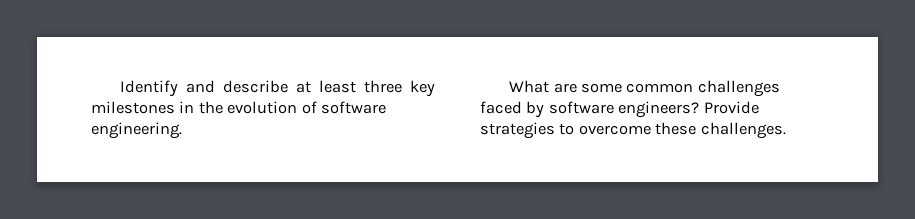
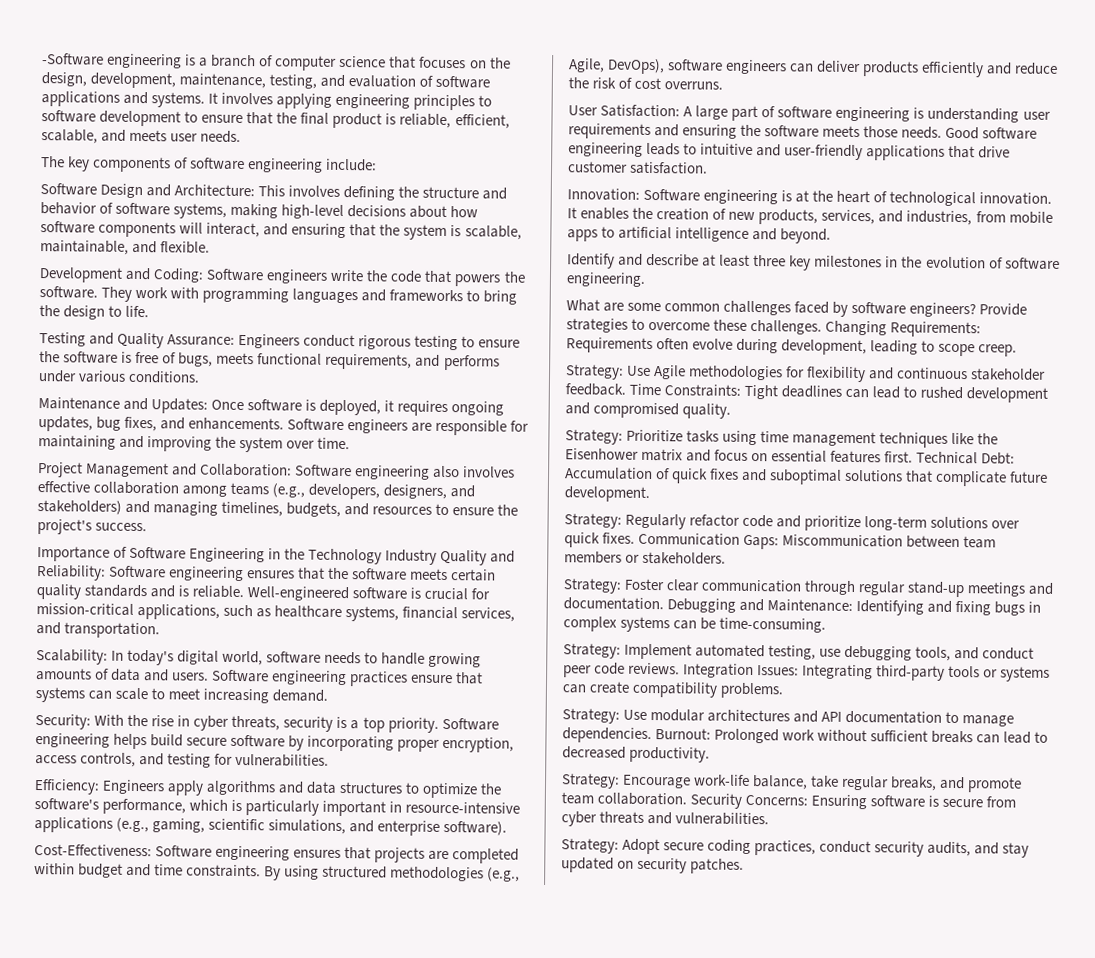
+ -Software engineering is a branch of computer science that focuses on the design, development, maintenance, testing, and evaluation of software applications and systems. It involves applying engineering principles to software development to ensure that the final product is reliable, efficient, scalable, and meets user needs.
+ The key components of software engineering include:
+ Software Design and Architecture: This involves defining the structure and behavior of software systems, making high-level decisions about how software components will interact, and ensuring that the system is scalable, maintainable, and flexible.
+ Development and Coding: Software engineers write the code that powers the software. They work with programming languages and frameworks to bring the design to life.
+ Testing and Quality Assurance: Engineers conduct rigorous testing to ensure the software is free of bugs, meets functional requirements, and performs under various conditions.
+ Maintenance and Updates: Once software is deployed, it requires ongoing updates, bug fixes, and enhancements. Software engineers are responsible for maintaining and improving the system over time.
+ Project Management and Collaboration: Software engineering also involves effective collaboration among teams (e.g., developers, designers, and stakeholders) and managing timelines, budgets, and resources to ensure the project's success.
+ Importance of Software Engineering in the Technology Industry Quality and Reliability: Software engineering ensures that the software meets certain quality standards and is reliable. Well-engineered software is crucial for mission-critical applications, such as healthcare systems, financial services, and transportation.
+ Scalability: In today's digital world, software needs to handle growing amounts of data and users. Software engineering practices ensure that systems can scale to meet increasing demand.
+ Security: With the rise in cyber threats, security is a top priority. Software engineering helps build secure software by incorporating proper encryption, access controls, and testing for vulnerabilities.
+ Efficiency: Engineers apply algorithms and data structures to optimize the software's performance, which is particularly important in resource-intensive applications (e.g., gaming, scientific simulations, and enterprise software).
+ Cost-Effectiveness: Software engineering ensures that projects are completed within budget and time constraints. By using structured methodologies (e.g., Agile, DevOps), software engineers can deliver products efficiently and reduce the risk of cost overruns.
+ User Satisfaction: A large part of software engineering is understanding user requirements and ensuring the software meets those needs. Good software engineering leads to intuitive and user-friendly applications that drive customer satisfaction.
+ Innovation: Software engineering is at the heart of technological innovation. It enables the creation of new products, services, and industries, from mobile apps to artificial intelligence and beyond.
+ Changing Requirements: Requirements often evolve during development, leading to scope creep.
+ Strategy: Use Agile methodologies for flexibility and continuous stakeholder feedback. Time Constraints: Tight deadlines can lead to rushed development and compromised quality.
+ Strategy: Prioritize tasks using time management techniques like the Eisenhower matrix and focus on essential features first. Technical Debt: Accumulation of quick fixes and suboptimal solutions that complicate future development.
+ Strategy: Regularly refactor code and prioritize long-term solutions over quick fixes. Communication Gaps: Miscommunication between team members or stakeholders.
+ Strategy: Foster clear communication through regular stand-up meetings and documentation. Debugging and Maintenance: Identifying and fixing bugs in complex systems can be time-consuming.
+ Strategy: Implement automated testing, use debugging tools, and conduct peer code reviews. Integration Issues: Integrating third-party tools or systems can create compatibility problems.
+ Strategy: Use modular architectures and API documentation to manage dependencies. Burnout: Prolonged work without sufficient breaks can lead to decreased productivity.
+ Strategy: Encourage work-life balance, take regular breaks, and promote team collaboration. Security Concerns: Ensuring software is secure from cyber threats and vulnerabilities.
+ Strategy: Adopt secure coding practices, conduct security audits, and stay updated on security patches.

